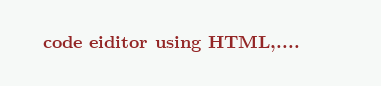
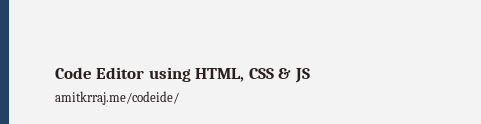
- code eiditor using HTML,....
+ Code Editor using HTML, CSS & JS
+ amitkrraj.me/codeide/

